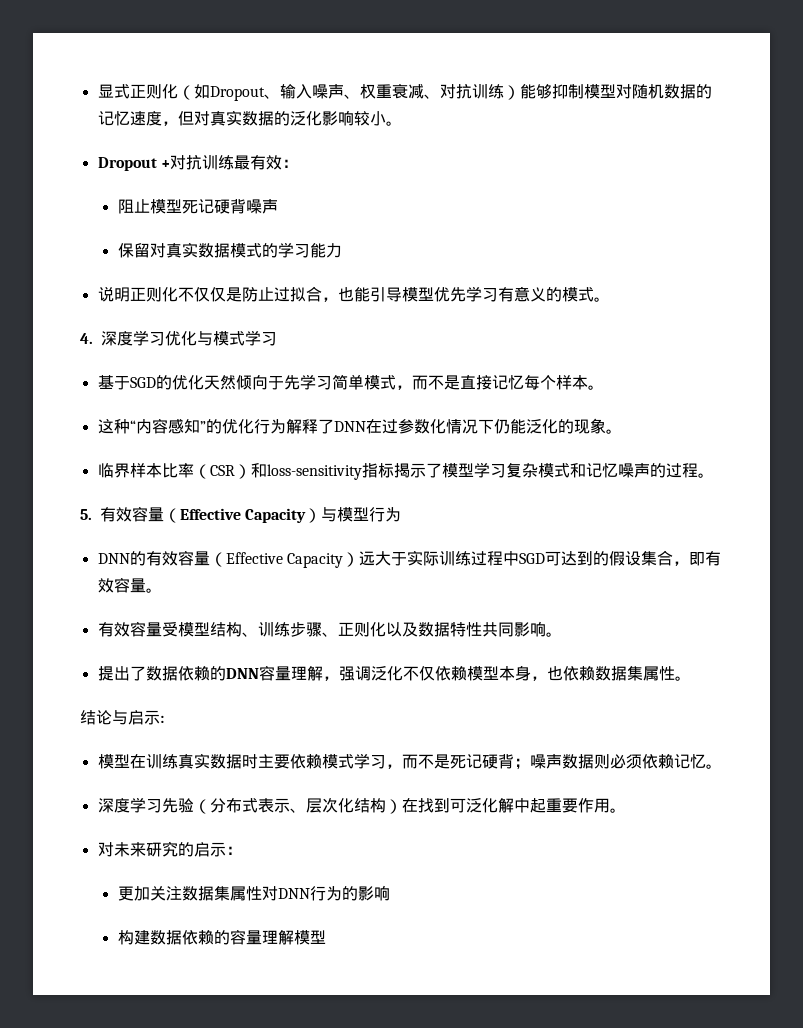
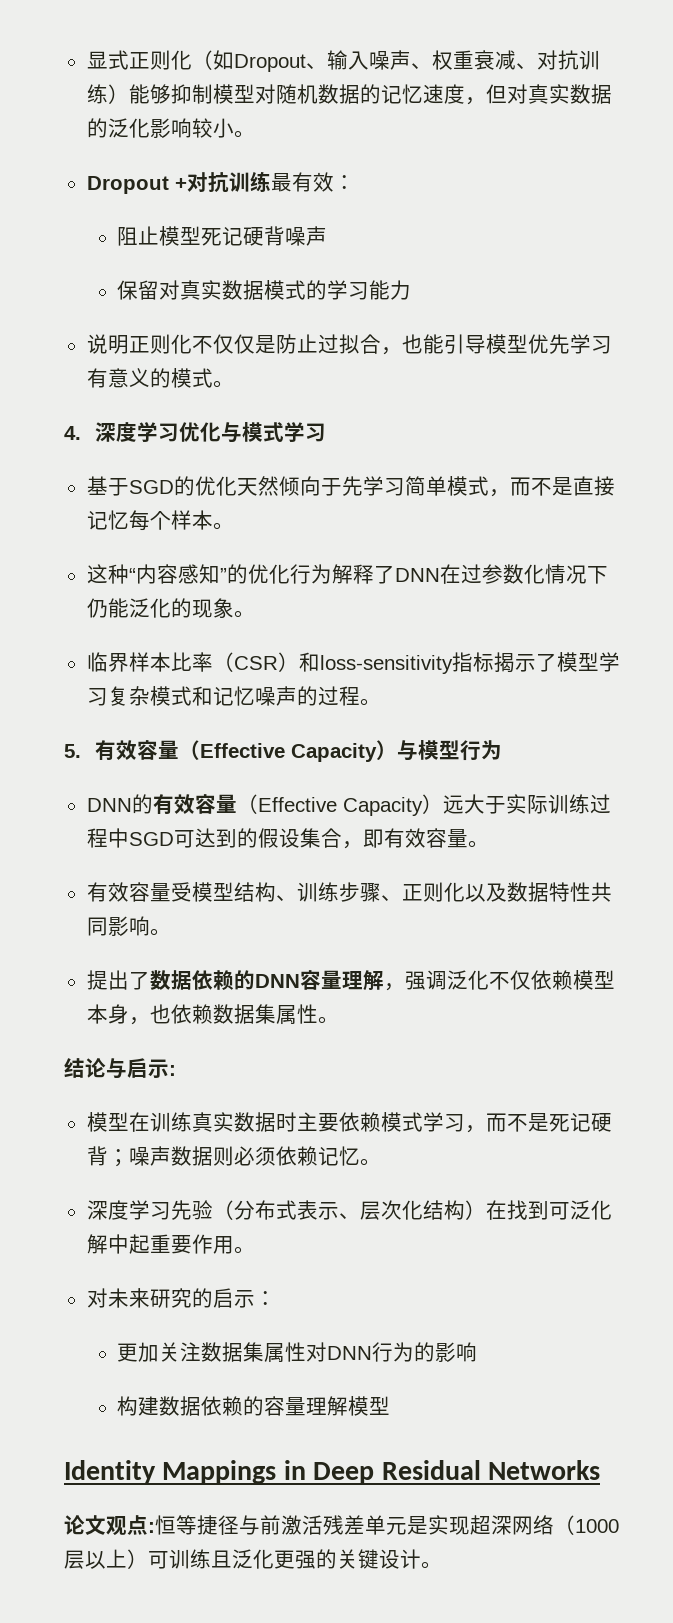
+ Identity Mappings in Deep Residual Networks
+ 论文观点:恒等捷径与前激活残差单元是实现超深网络（1000层以上）可训练且泛化更强的关键设计。

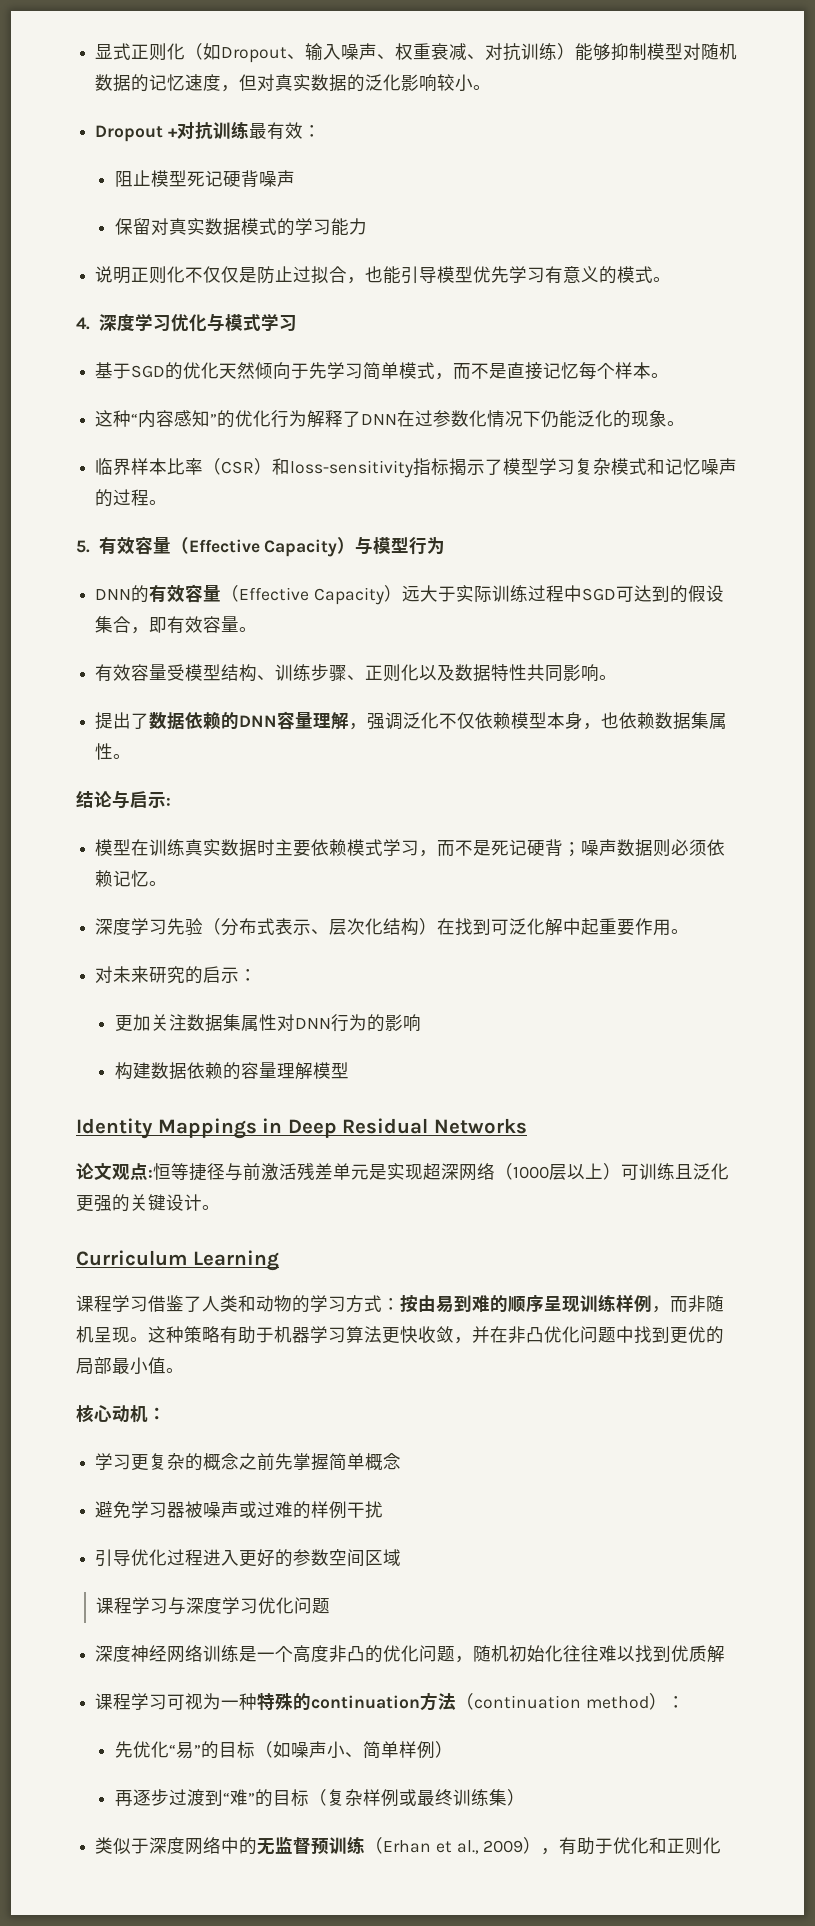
+ Curriculum Learning
+ 课程学习借鉴了人类和动物的学习方式：按由易到难的顺序呈现训练样例，而非随机呈现。这种策略有助于机器学习算法更快收敛，并在非凸优化问题中找到更优的局部最小值。
+ 核心动机：
+ 学习更复杂的概念之前先掌握简单概念
+ 避免学习器被噪声或过难的样例干扰
+ 引导优化过程进入更好的参数空间区域
+ 课程学习与深度学习优化问题
+ 深度神经网络训练是一个高度非凸的优化问题，随机初始化往往难以找到优质解
+ 课程学习可视为一种特殊的continuation方法（continuation method）：
+ 先优化“易”的目标（如噪声小、简单样例）
+ 再逐步过渡到“难”的目标（复杂样例或最终训练集）
+ 类似于深度网络中的无监督预训练（Erhan et al., 2009），有助于优化和正则化

